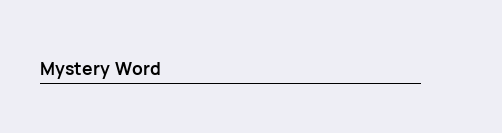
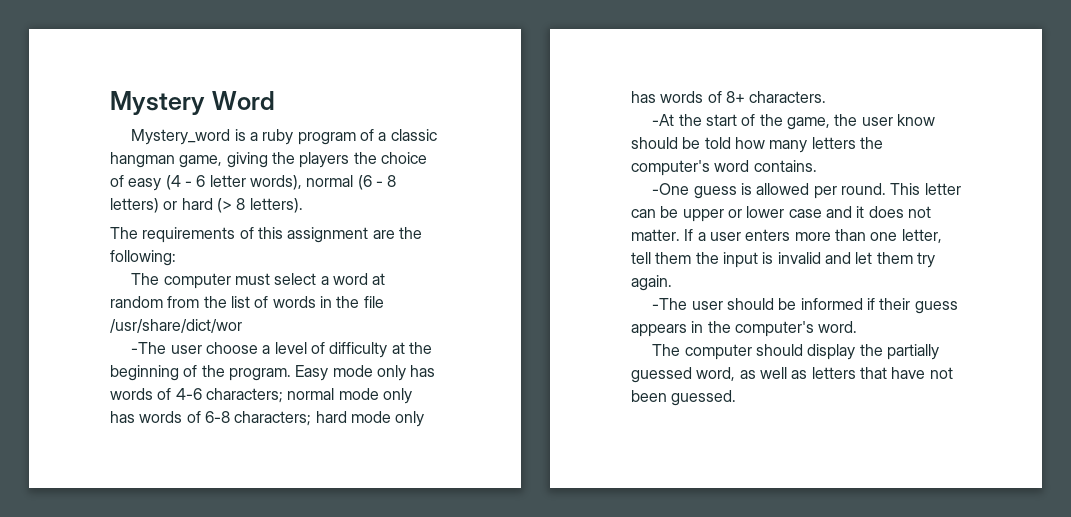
+ Mystery_word is a ruby program of a classic hangman game, giving the players the choice of easy (4 - 6 letter words), normal (6 - 8 letters) or hard (> 8 letters).
+ The requirements of this assignment are the following:
+ The computer must select a word at random from the list of words in the file /usr/share/dict/wor
+ -The user choose a level of difficulty at the beginning of the program. Easy mode only has words of 4-6 characters; normal mode only has words of 6-8 characters; hard mode only has words of 8+ characters.
+ -At the start of the game, the user know should be told how many letters the computer's word contains.
+ -One guess is allowed per round. This letter can be upper or lower case and it does not matter. If a user enters more than one letter, tell them the input is invalid and let them try again.
+ -The user should be informed if their guess appears in the computer's word.
+ The computer should display the partially guessed word, as well as letters that have not been guessed.

